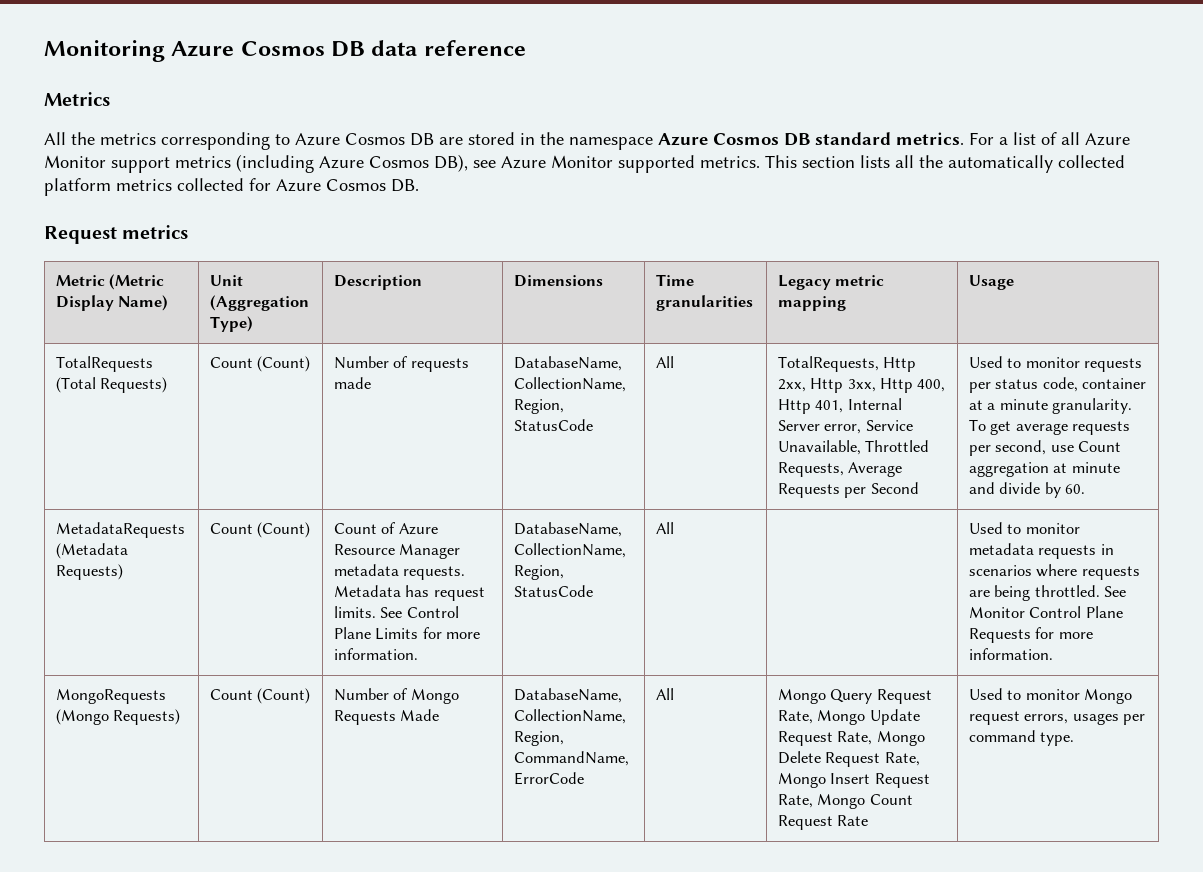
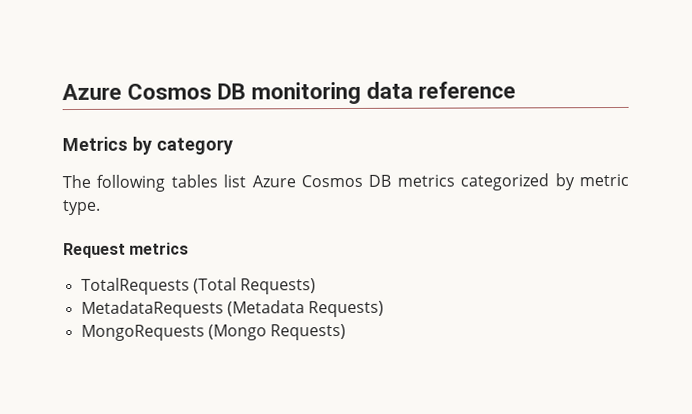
- Monitoring Azure Cosmos DB data reference
+ Azure Cosmos DB monitoring data reference
- Metrics
- All the metrics corresponding to Azure Cosmos DB are stored in the namespace Azure Cosmos DB standard metrics. For a list of all Azure Monitor support metrics (including Azure Cosmos DB), see Azure Monitor supported metrics. This section lists all the automatically collected platform metrics collected for Azure Cosmos DB.
+ Metrics by category
+ The following tables list Azure Cosmos DB metrics categorized by metric type.
  Request metrics
- Metric (Metric Display Name) | Unit (Aggregation Type) | Description | Dimensions | Time granularities | Legacy metric mapping | Usage
- TotalRequests (Total Requests) | Count (Count) | Number of requests made | DatabaseName, CollectionName, Region, StatusCode | All | TotalRequests, Http 2xx, Http 3xx, Http 400, Http 401, Internal Server error, Service Unavailable, Throttled Requests, Average Requests per Second | Used to monitor requests per status code, container at a minute granularity. To get average requests per second, use Count aggregation at minute and divide by 60.
- MetadataRequests (Metadata Requests) | Count (Count) | Count of Azure Resource Manager metadata requests. Metadata has request limits. See Control Plane Limits for more information. | DatabaseName, CollectionName, Region, StatusCode | All | | Used to monitor metadata requests in scenarios where requests are being throttled. See Monitor Control Plane Requests for more information.
- MongoRequests (Mongo Requests) | Count (Count) | Number of Mongo Requests Made | DatabaseName, CollectionName, Region, CommandName, ErrorCode | All | Mongo Query Request Rate, Mongo Update Request Rate, Mongo Delete Request Rate, Mongo Insert Request Rate, Mongo Count Request Rate | Used to monitor Mongo request errors, usages per command type.
+ TotalRequests (Total Requests)
+ MetadataRequests (Metadata Requests)
+ MongoRequests (Mongo Requests)

